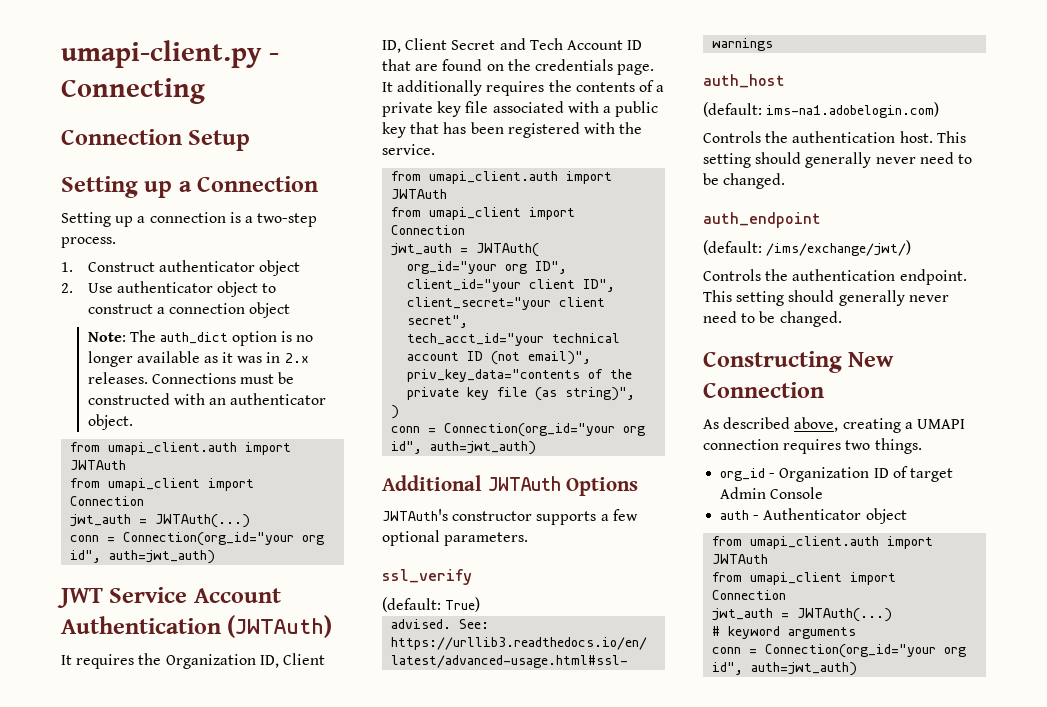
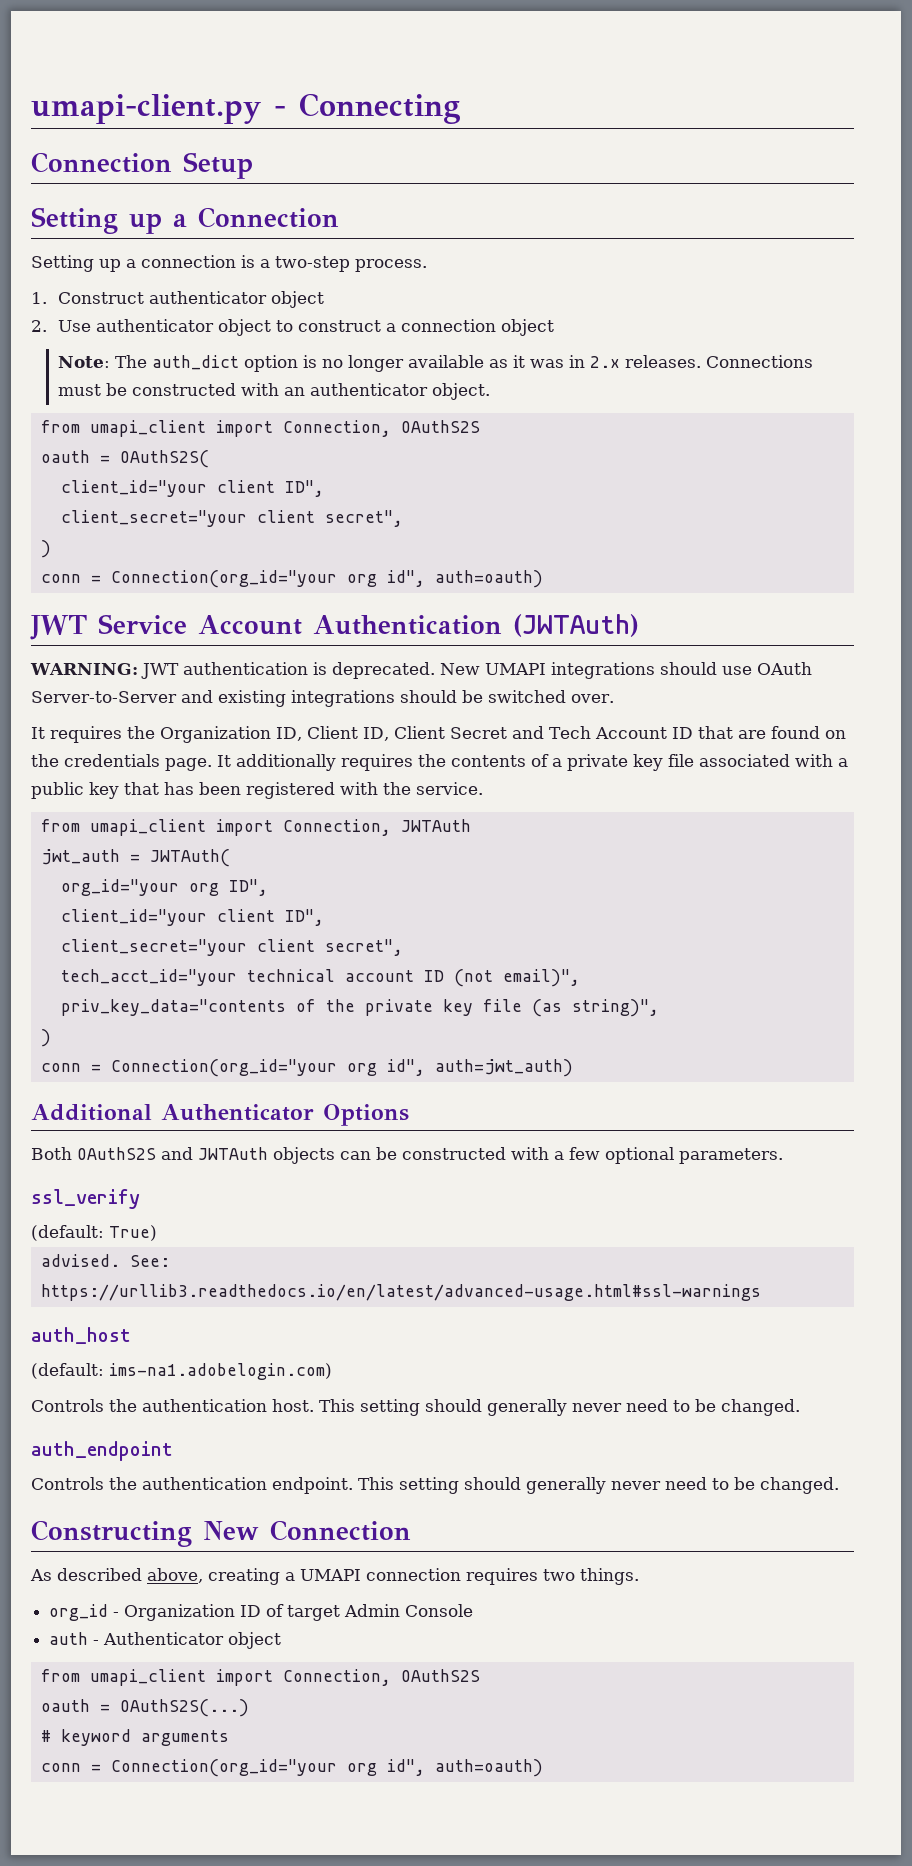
  Connections must be constructed with an authenticator object.
- from umapi_client.auth import JWTAuth
- from umapi_client import Connection
- jwt_auth = JWTAuth(...)
- conn = Connection(org_id="your org id", auth=jwt_auth)
+ from umapi_client import Connection, OAuthS2S
+ oauth = OAuthS2S(
+ client_id="your client ID",
+ client_secret="your client secret",
+ )
+ conn = Connection(org_id="your org id", auth=oauth)
+ WARNING: JWT authentication is deprecated. New UMAPI integrations should use OAuth Server-to-Server and existing integrations should be switched over.
  It additionally requires the contents of a private key file associated with a public key that has been registered with the service.
- from umapi_client.auth import JWTAuth
- from umapi_client import Connection
+ from umapi_client import Connection, JWTAuth
- Additional JWTAuth Options
+ Additional Authenticator Options
- JWTAuth's constructor supports a few optional parameters.
+ Both OAuthS2S and JWTAuth objects can be constructed with a few optional parameters.
- (default: /ims/exchange/jwt/)
  auth - Authenticator object
- from umapi_client.auth import JWTAuth
- from umapi_client import Connection
- jwt_auth = JWTAuth(...)
+ from umapi_client import Connection, OAuthS2S
+ oauth = OAuthS2S(...)
  # keyword arguments
- conn = Connection(org_id="your org id", auth=jwt_auth)
+ conn = Connection(org_id="your org id", auth=oauth)

